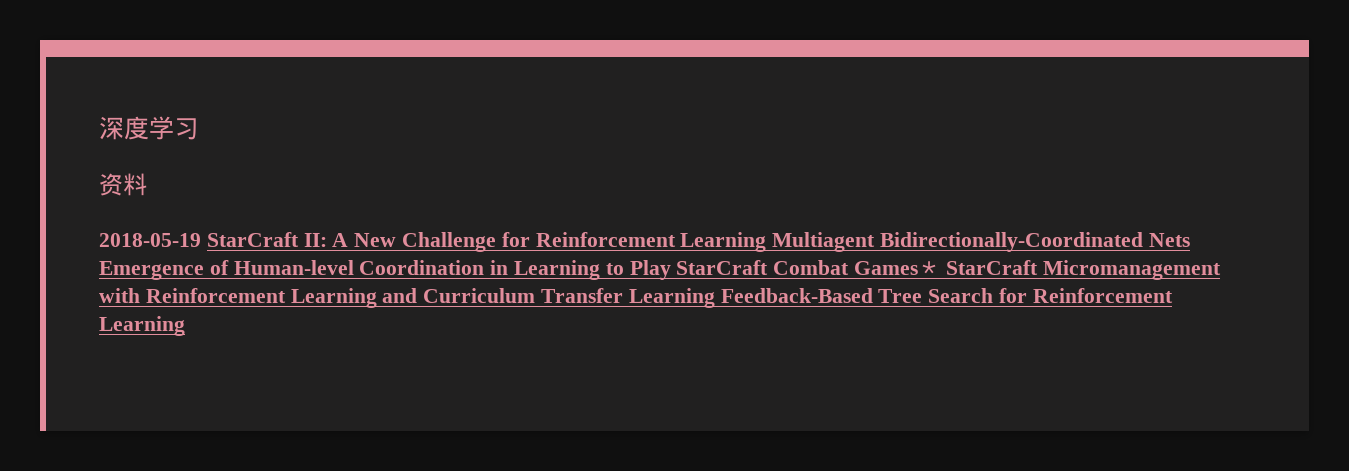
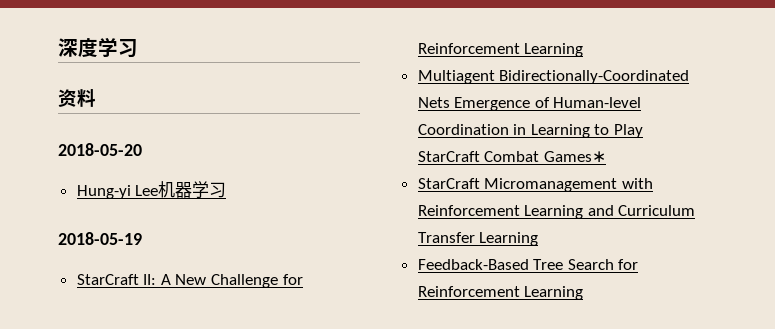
+ 2018-05-20
+ Hung-yi Lee机器学习
- 2018-05-19 StarCraft II: A New Challenge for Reinforcement Learning Multiagent Bidirectionally-Coordinated Nets Emergence of Human-level Coordination in Learning to Play StarCraft Combat Games∗ StarCraft Micromanagement with Reinforcement Learning and Curriculum Transfer Learning Feedback-Based Tree Search for Reinforcement Learning
+ 2018-05-19
+ StarCraft II: A New Challenge for Reinforcement Learning
+ Multiagent Bidirectionally-Coordinated Nets Emergence of Human-level Coordination in Learning to Play StarCraft Combat Games∗
+ StarCraft Micromanagement with Reinforcement Learning and Curriculum Transfer Learning
+ Feedback-Based Tree Search for Reinforcement Learning

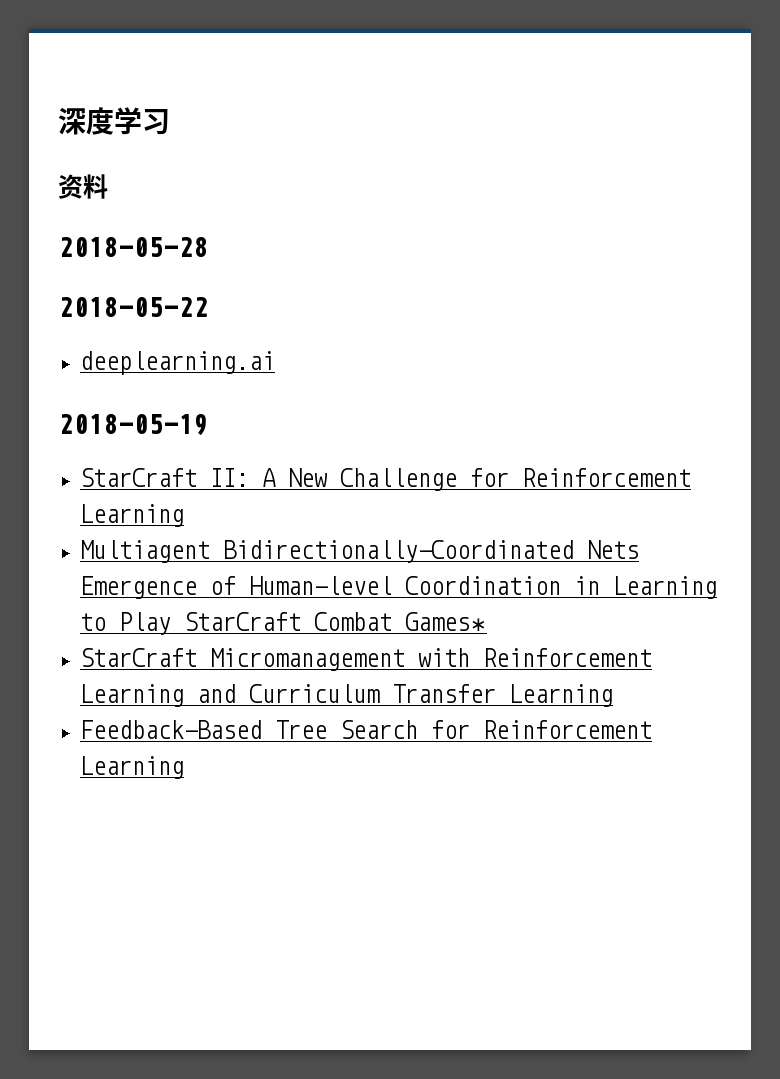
- 2018-05-20
- Hung-yi Lee机器学习
+ 2018-05-28
+ 2018-05-22
+ deeplearning.ai

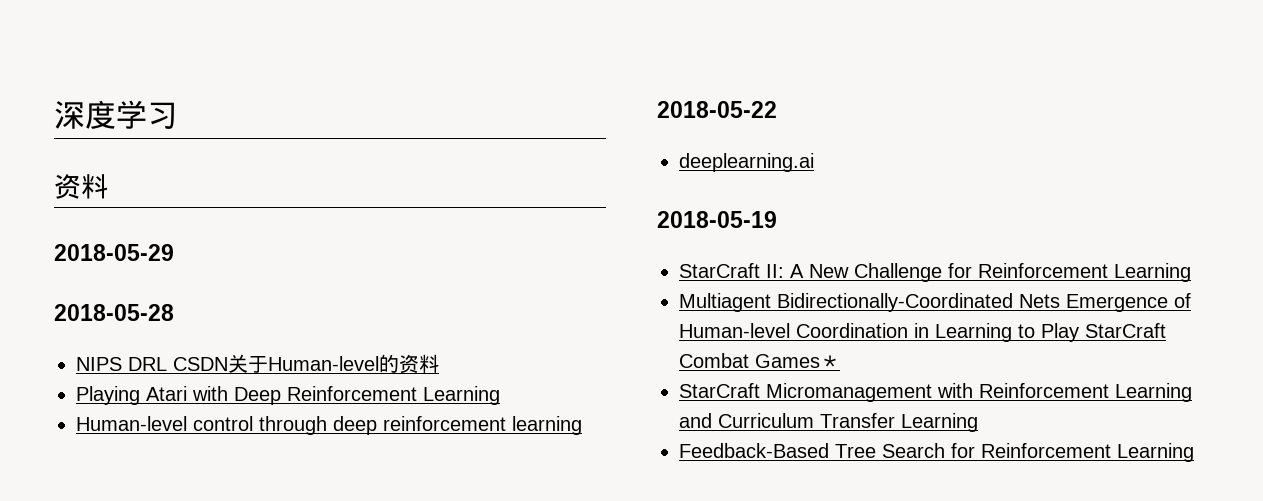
+ 2018-05-29
+ NIPS DRL CSDN关于Human-level的资料
+ Playing Atari with Deep Reinforcement Learning
+ Human-level control through deep reinforcement learning

